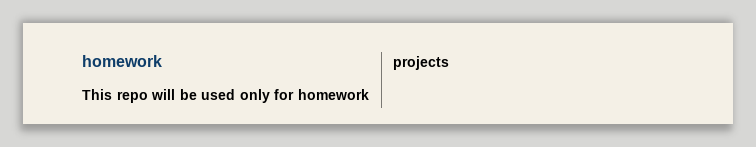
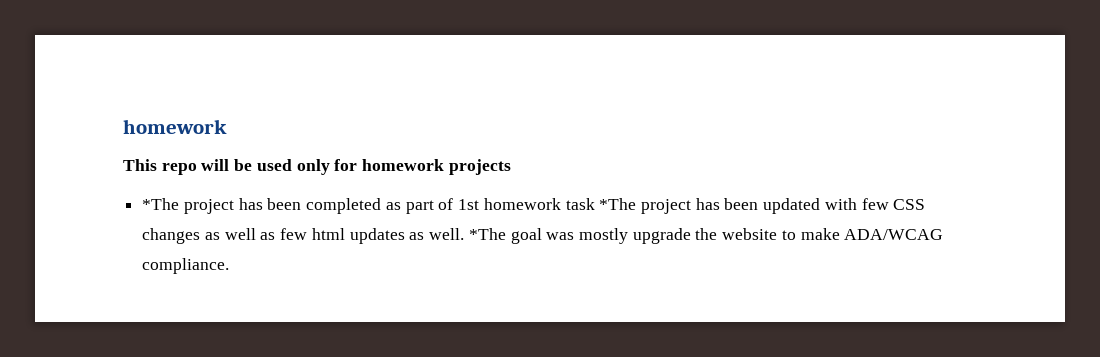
+ *The project has been completed as part of 1st homework task *The project has been updated with few CSS changes as well as few html updates as well. *The goal was mostly upgrade the website to make ADA/WCAG compliance.

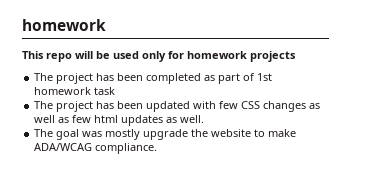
- *The project has been completed as part of 1st homework task *The project has been updated with few CSS changes as well as few html updates as well. *The goal was mostly upgrade the website to make ADA/WCAG compliance.
+ The project has been completed as part of 1st homework task
+ The project has been updated with few CSS changes as well as few html updates as well.
+ The goal was mostly upgrade the website to make ADA/WCAG compliance.

